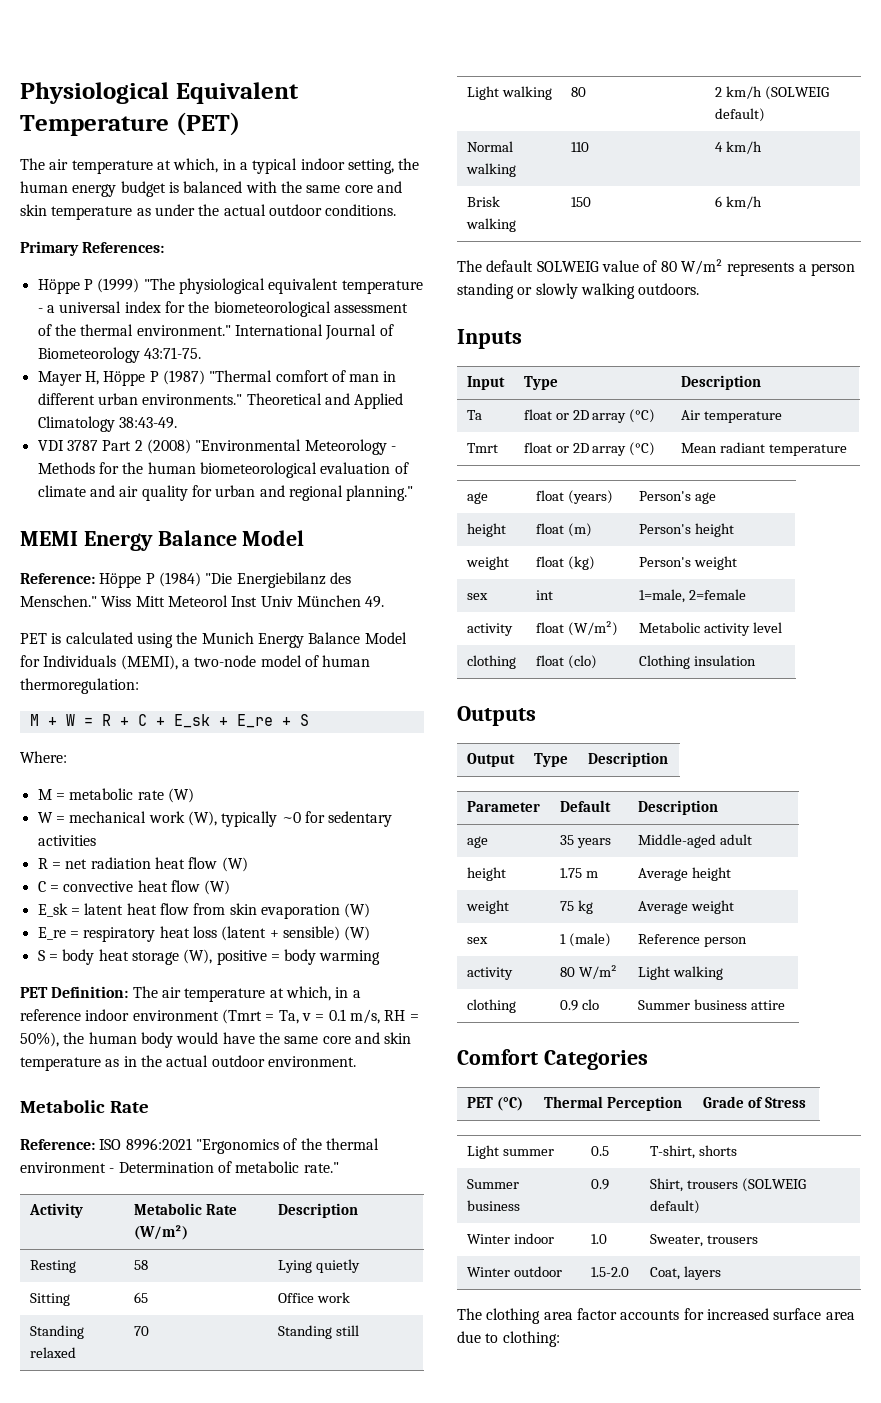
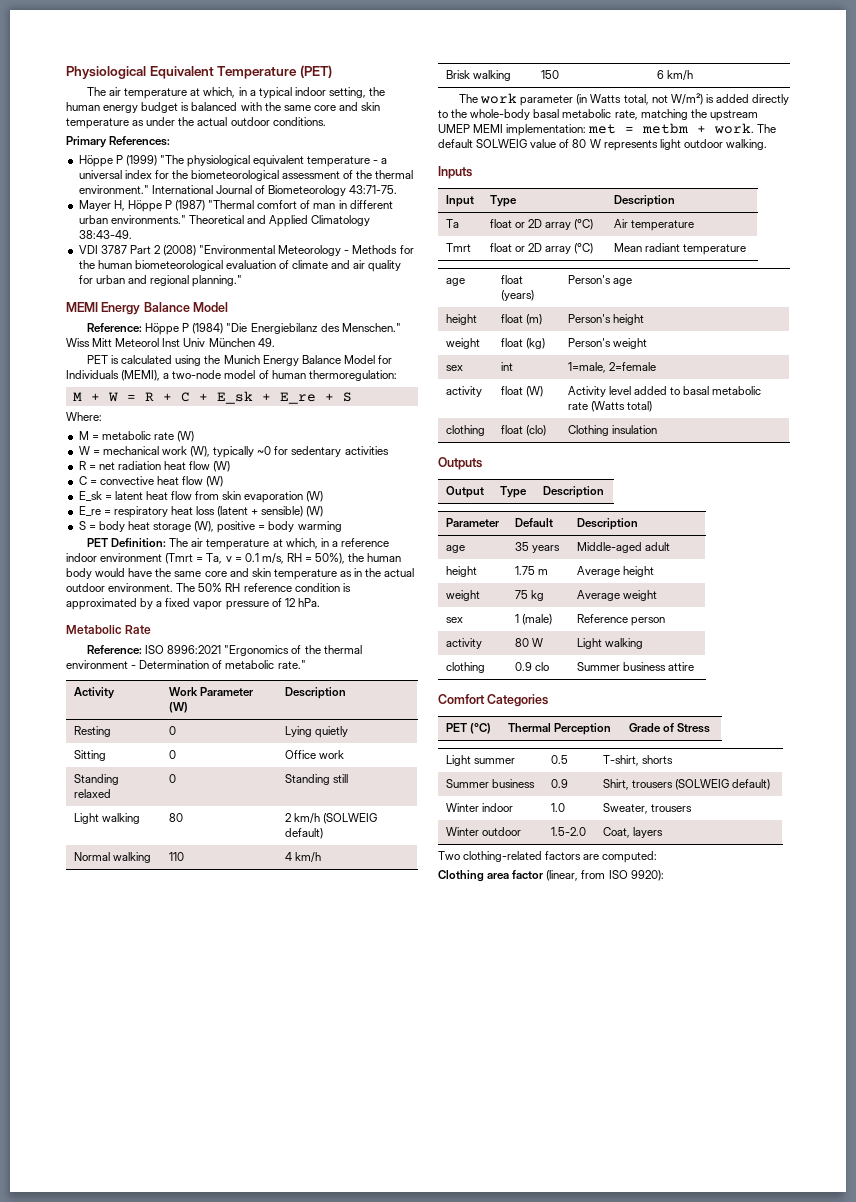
+ The 50% RH reference condition is approximated by a fixed vapor pressure of 12 hPa.
- Activity | Metabolic Rate (W/m²) | Description
+ Activity | Work Parameter (W) | Description
- Resting | 58 | Lying quietly
+ Resting | 0 | Lying quietly
- Sitting | 65 | Office work
+ Sitting | 0 | Office work
- Standing relaxed | 70 | Standing still
+ Standing relaxed | 0 | Standing still
- The default SOLWEIG value of 80 W/m² represents a person standing or slowly walking outdoors.
+ The work parameter (in Watts total, not W/m²) is added directly to the whole-body basal metabolic rate, matching the upstream UMEP MEMI implementation: met = metbm + work. The default SOLWEIG value of 80 W represents light outdoor walking.
- activity | float (W/m²) | Metabolic activity level
+ activity | float (W) | Activity level added to basal metabolic rate (Watts total)
- activity | 80 W/m² | Light walking
+ activity | 80 W | Light walking
- The clothing area factor accounts for increased surface area due to clothing:
+ Two clothing-related factors are computed:
+ Clothing area factor (linear, from ISO 9920):

